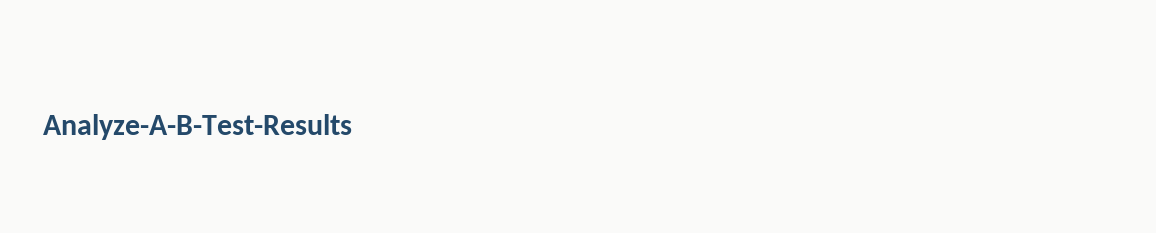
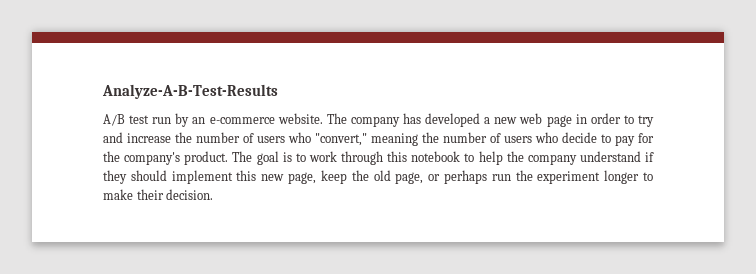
+ A/B test run by an e-commerce website. The company has developed a new web page in order to try and increase the number of users who "convert," meaning the number of users who decide to pay for the company's product. The goal is to work through this notebook to help the company understand if they should implement this new page, keep the old page, or perhaps run the experiment longer to make their decision.

